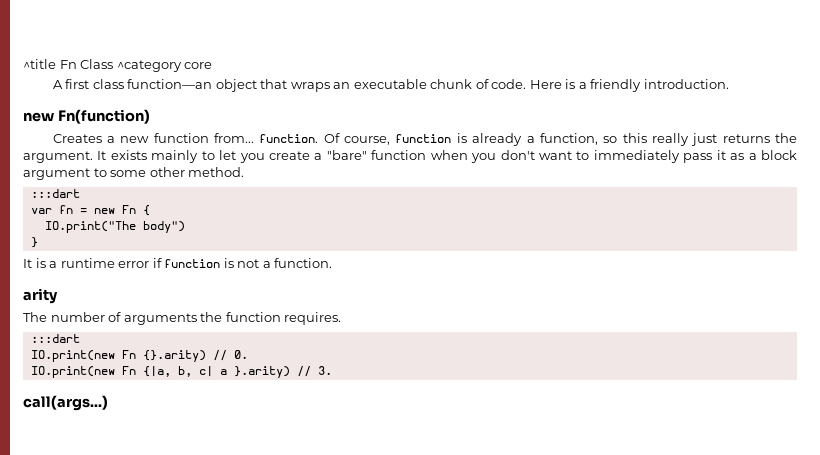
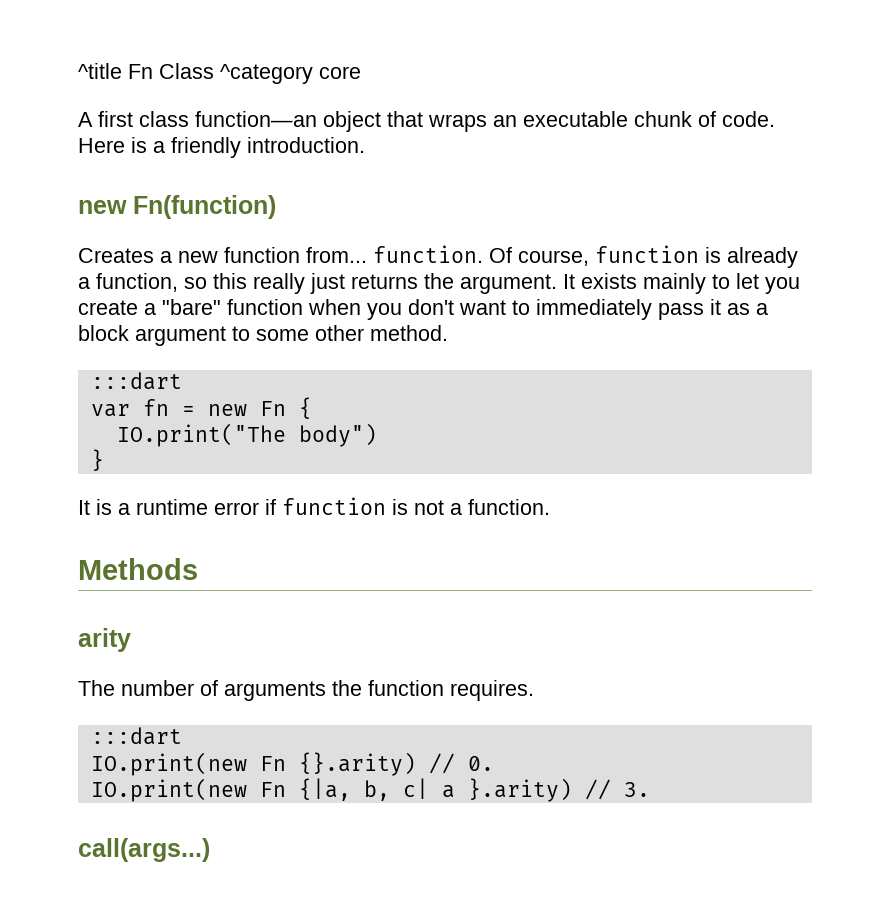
+ Methods

